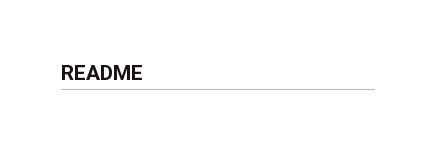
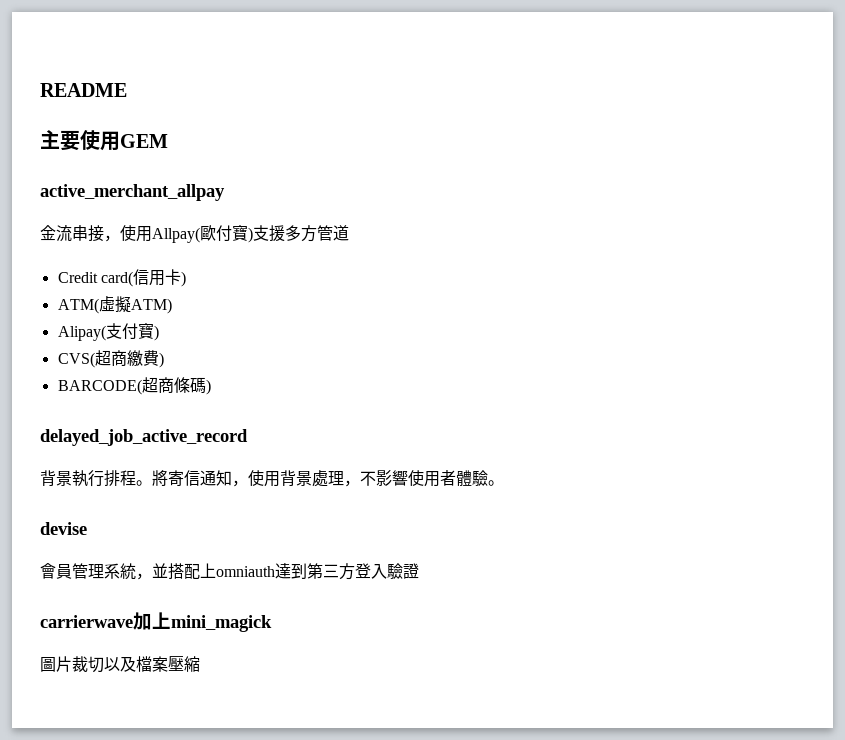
+ 主要使用GEM
+ active_merchant_allpay
+ 金流串接，使用Allpay(歐付寶)支援多方管道
+ Credit card(信用卡)
+ ATM(虛擬ATM)
+ Alipay(支付寶)
+ CVS(超商繳費)
+ BARCODE(超商條碼)
+ delayed_job_active_record
+ 背景執行排程。將寄信通知，使用背景處理，不影響使用者體驗。
+ devise
+ 會員管理系統，並搭配上omniauth達到第三方登入驗證
+ carrierwave加上mini_magick
+ 圖片裁切以及檔案壓縮

